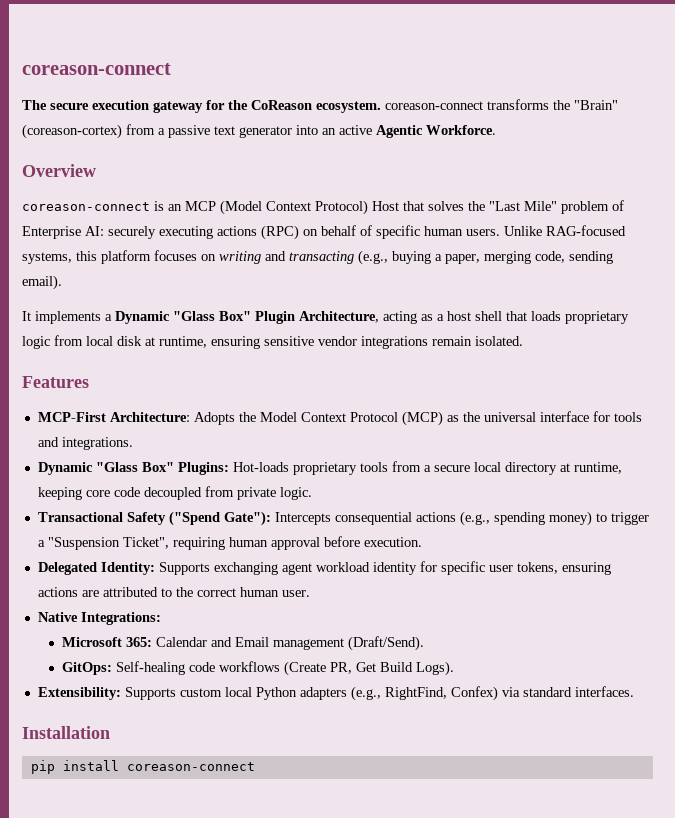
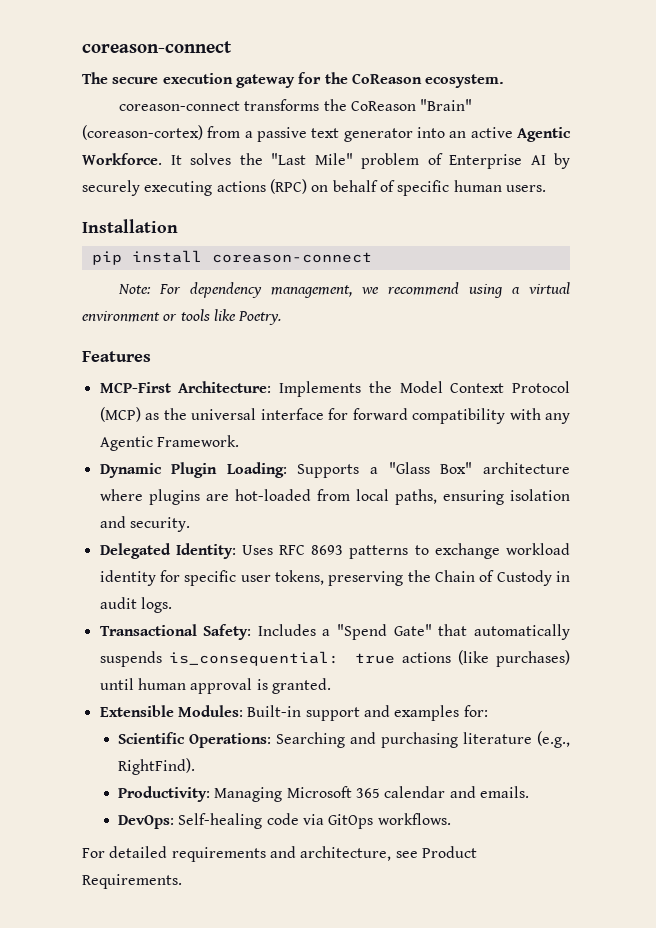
- The secure execution gateway for the CoReason ecosystem. coreason-connect transforms the "Brain" (coreason-cortex) from a passive text generator into an active Agentic Workforce.
- Overview
- coreason-connect is an MCP (Model Context Protocol) Host that solves the "Last Mile" problem of Enterprise AI: securely executing actions (RPC) on behalf of specific human users. Unlike RAG-focused systems, this platform focuses on writing and transacting (e.g., buying a paper, merging code, sending email).
- It implements a Dynamic "Glass Box" Plugin Architecture, acting as a host shell that loads proprietary logic from local disk at runtime, ensuring sensitive vendor integrations remain isolated.
+ The secure execution gateway for the CoReason ecosystem.
+ coreason-connect transforms the CoReason "Brain" (coreason-cortex) from a passive text generator into an active Agentic Workforce. It solves the "Last Mile" problem of Enterprise AI by securely executing actions (RPC) on behalf of specific human users.
+ Installation
+ pip install coreason-connect
+ Note: For dependency management, we recommend using a virtual environment or tools like Poetry.
- MCP-First Architecture: Adopts the Model Context Protocol (MCP) as the universal interface for tools and integrations.
- Dynamic "Glass Box" Plugins: Hot-loads proprietary tools from a secure local directory at runtime, keeping core code decoupled from private logic.
- Transactional Safety ("Spend Gate"): Intercepts consequential actions (e.g., spending money) to trigger a "Suspension Ticket", requiring human approval before execution.
- Delegated Identity: Supports exchanging agent workload identity for specific user tokens, ensuring actions are attributed to the correct human user.
- Native Integrations:
- Microsoft 365: Calendar and Email management (Draft/Send).
- GitOps: Self-healing code workflows (Create PR, Get Build Logs).
- Extensibility: Supports custom local Python adapters (e.g., RightFind, Confex) via standard interfaces.
- Installation
- pip install coreason-connect
+ MCP-First Architecture: Implements the Model Context Protocol (MCP) as the universal interface for forward compatibility with any Agentic Framework.
+ Dynamic Plugin Loading: Supports a "Glass Box" architecture where plugins are hot-loaded from local paths, ensuring isolation and security.
+ Delegated Identity: Uses RFC 8693 patterns to exchange workload identity for specific user tokens, preserving the Chain of Custody in audit logs.
+ Transactional Safety: Includes a "Spend Gate" that automatically suspends is_consequential: true actions (like purchases) until human approval is granted.
+ Extensible Modules: Built-in support and examples for:
+ Scientific Operations: Searching and purchasing literature (e.g., RightFind).
+ Productivity: Managing Microsoft 365 calendar and emails.
+ DevOps: Self-healing code via GitOps workflows.
+ For detailed requirements and architecture, see Product Requirements.

